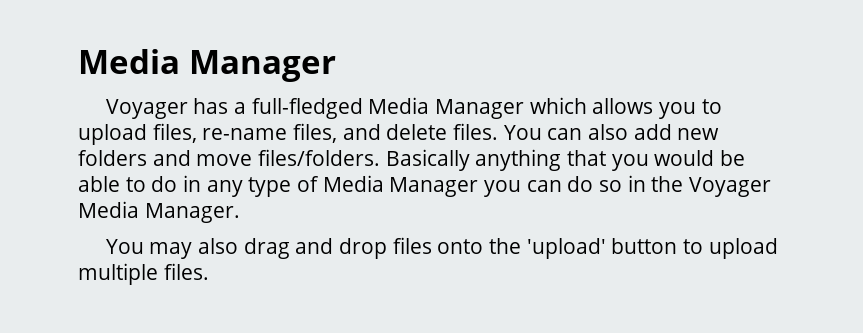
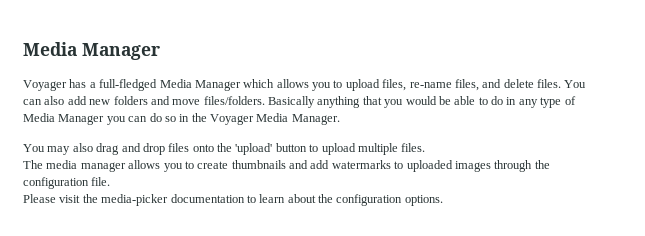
+ The media manager allows you to create thumbnails and add watermarks to uploaded images through the configuration file.
+ Please visit the media-picker documentation to learn about the configuration options.

